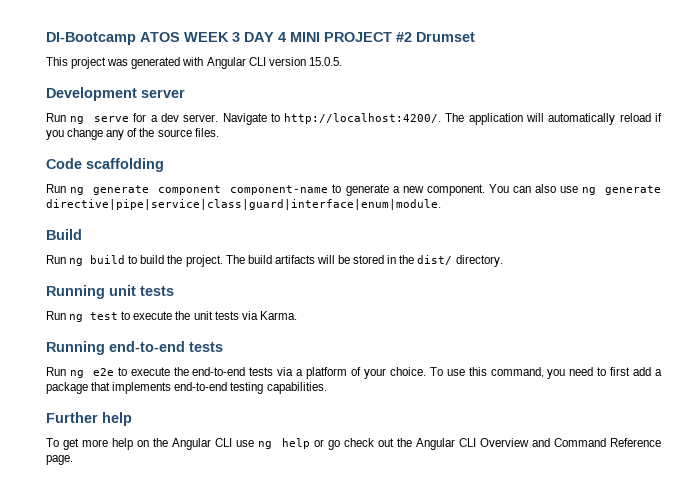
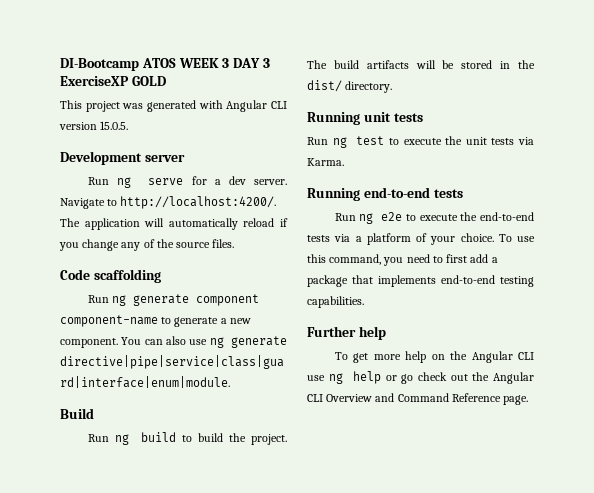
- DI-Bootcamp ATOS WEEK 3 DAY 4 MINI PROJECT #2 Drumset
+ DI-Bootcamp ATOS WEEK 3 DAY 3 ExerciseXP GOLD

